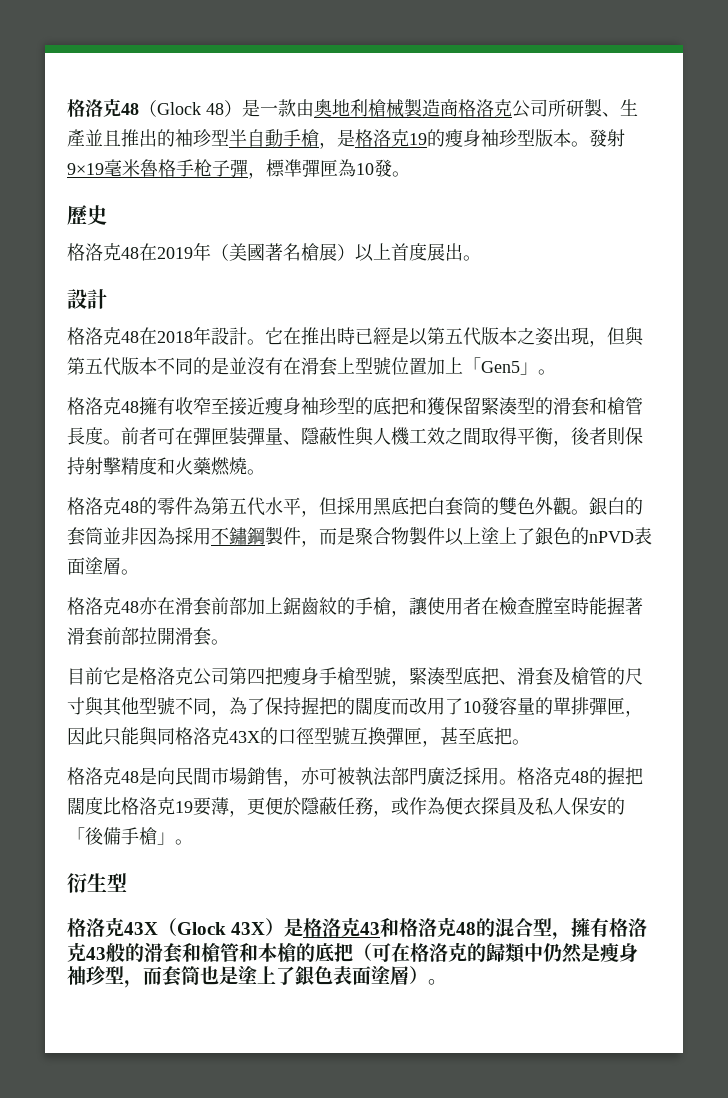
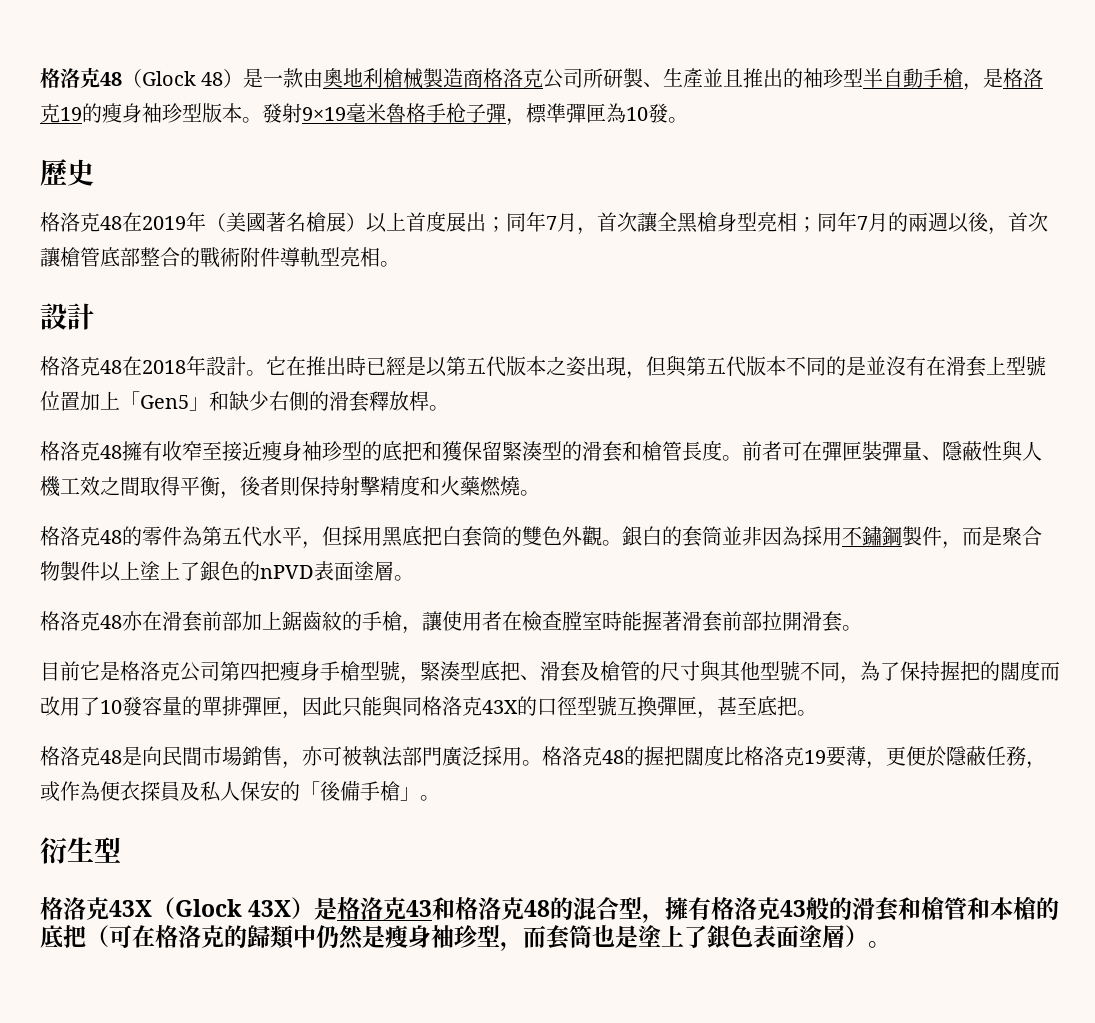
- 格洛克48在2019年（美國著名槍展）以上首度展出。
+ 格洛克48在2019年（美國著名槍展）以上首度展出；同年7月，首次讓全黑槍身型亮相；同年7月的兩週以後，首次讓槍管底部整合的戰術附件導軌型亮相。
- 它在推出時已經是以第五代版本之姿出現，但與第五代版本不同的是並沒有在滑套上型號位置加上「Gen5」。
+ 它在推出時已經是以第五代版本之姿出現，但與第五代版本不同的是並沒有在滑套上型號位置加上「Gen5」和缺少右側的滑套釋放桿。

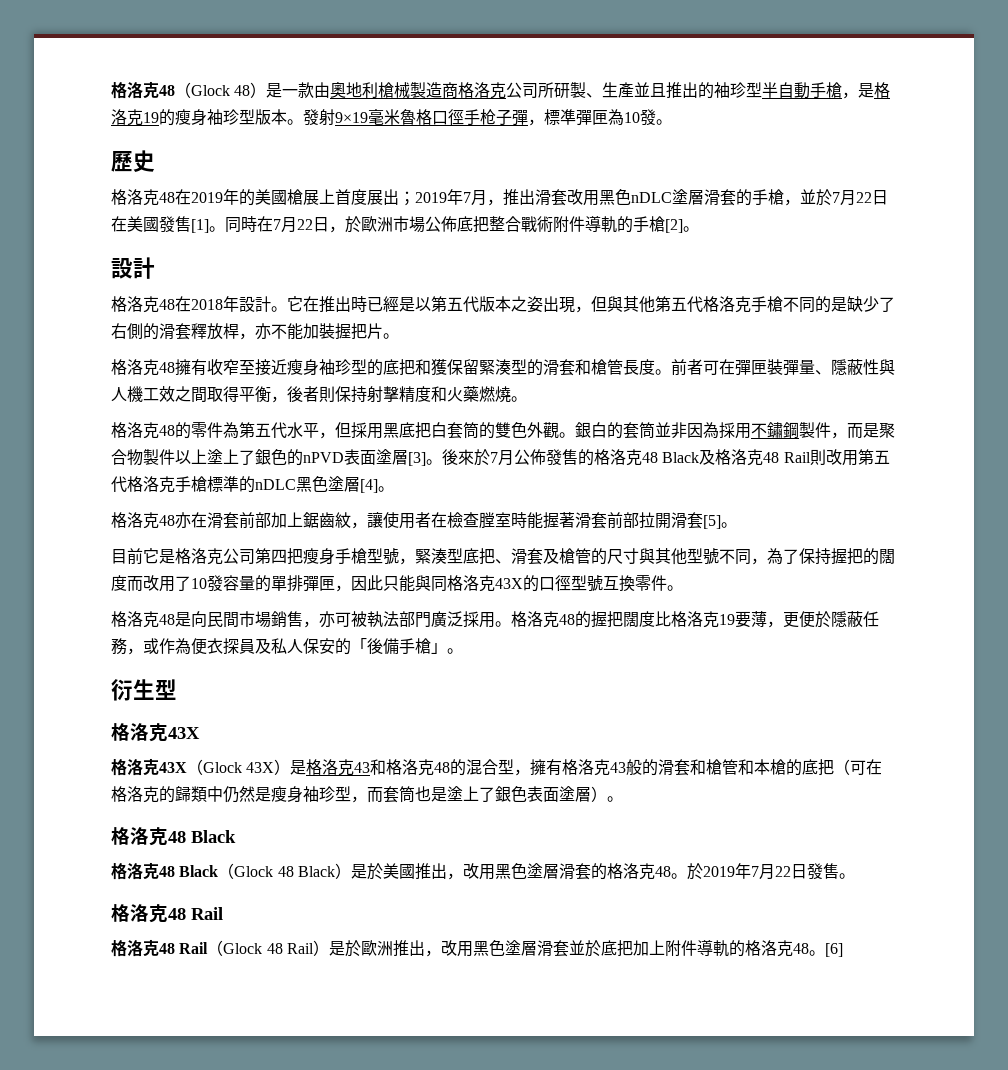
- 發射9×19毫米魯格手枪子彈，標凖彈匣為10發。
+ 發射9×19毫米魯格口徑手枪子彈，標凖彈匣為10發。
- 格洛克48在2019年（美國著名槍展）以上首度展出；同年7月，首次讓全黑槍身型亮相；同年7月的兩週以後，首次讓槍管底部整合的戰術附件導軌型亮相。
+ 格洛克48在2019年的美國槍展上首度展出；2019年7月，推出滑套改用黑色nDLC塗層滑套的手槍，並於7月22日在美國發售[1]。同時在7月22日，於歐洲市場公佈底把整合戰術附件導軌的手槍[2]。
- 它在推出時已經是以第五代版本之姿出現，但與第五代版本不同的是並沒有在滑套上型號位置加上「Gen5」和缺少右側的滑套釋放桿。
+ 它在推出時已經是以第五代版本之姿出現，但與其他第五代格洛克手槍不同的是缺少了右側的滑套釋放桿，亦不能加裝握把片。
- 銀白的套筒並非因為採用不鏽鋼製件，而是聚合物製件以上塗上了銀色的nPVD表面塗層。
+ 銀白的套筒並非因為採用不鏽鋼製件，而是聚合物製件以上塗上了銀色的nPVD表面塗層[3]。後來於7月公佈發售的格洛克48 Black及格洛克48 Rail則改用第五代格洛克手槍標準的nDLC黑色塗層[4]。
- 格洛克48亦在滑套前部加上鋸齒紋的手槍，讓使用者在檢查膛室時能握著滑套前部拉開滑套。
+ 格洛克48亦在滑套前部加上鋸齒紋，讓使用者在檢查膛室時能握著滑套前部拉開滑套[5]。
- 目前它是格洛克公司第四把瘦身手槍型號，緊湊型底把、滑套及槍管的尺寸與其他型號不同，為了保持握把的闊度而改用了10發容量的單排彈匣，因此只能與同格洛克43X的口徑型號互換彈匣，甚至底把。
+ 目前它是格洛克公司第四把瘦身手槍型號，緊湊型底把、滑套及槍管的尺寸與其他型號不同，為了保持握把的闊度而改用了10發容量的單排彈匣，因此只能與同格洛克43X的口徑型號互換零件。
  衍生型
+ 格洛克43X
  格洛克43X（Glock 43X）是格洛克43和格洛克48的混合型，擁有格洛克43般的滑套和槍管和本槍的底把（可在格洛克的歸類中仍然是瘦身袖珍型，而套筒也是塗上了銀色表面塗層）。
+ 格洛克48 Black
+ 格洛克48 Black（Glock 48 Black）是於美國推出，改用黑色塗層滑套的格洛克48。於2019年7月22日發售。
+ 格洛克48 Rail
+ 格洛克48 Rail（Glock 48 Rail）是於歐洲推出，改用黑色塗層滑套並於底把加上附件導軌的格洛克48。[6]

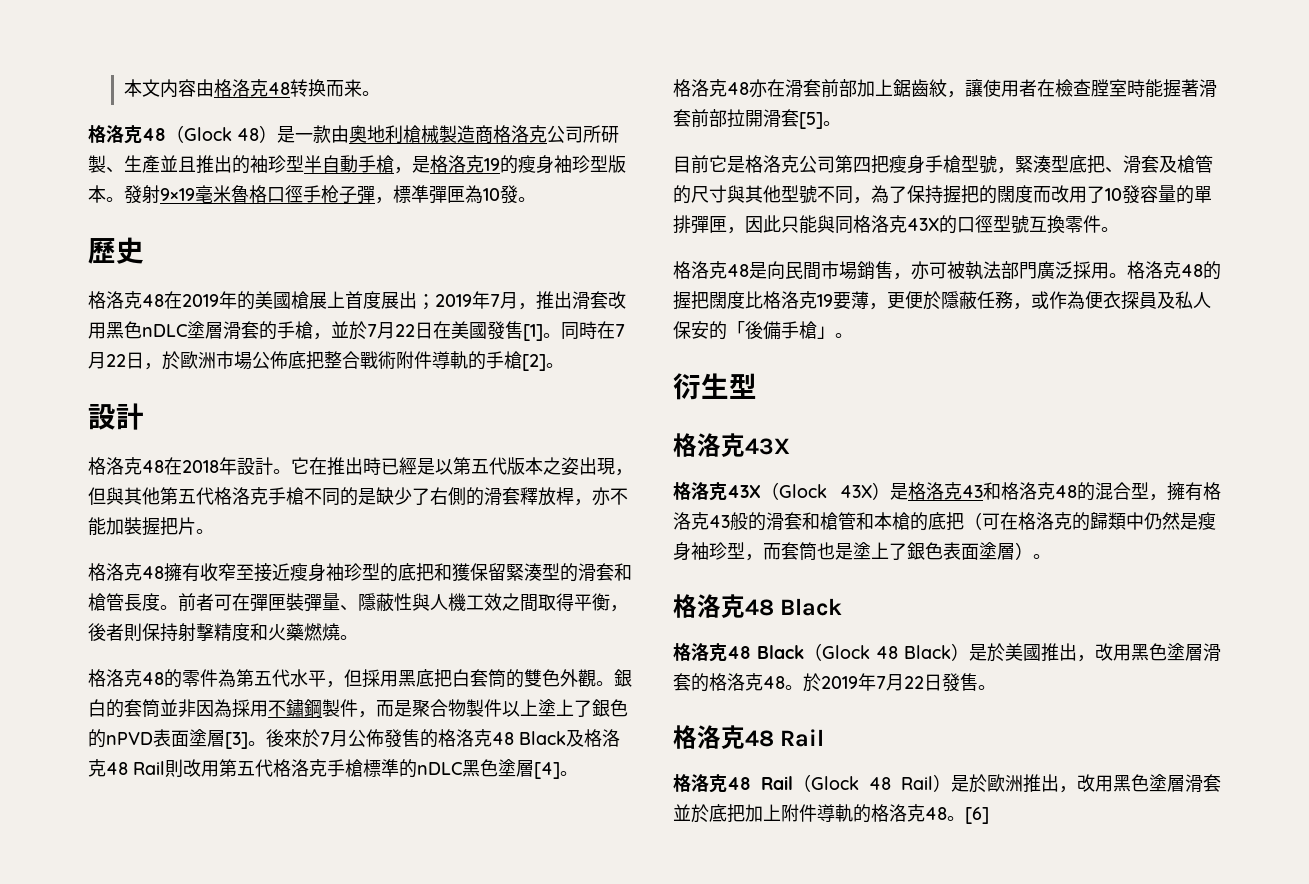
+ 本文内容由格洛克48转换而来。

